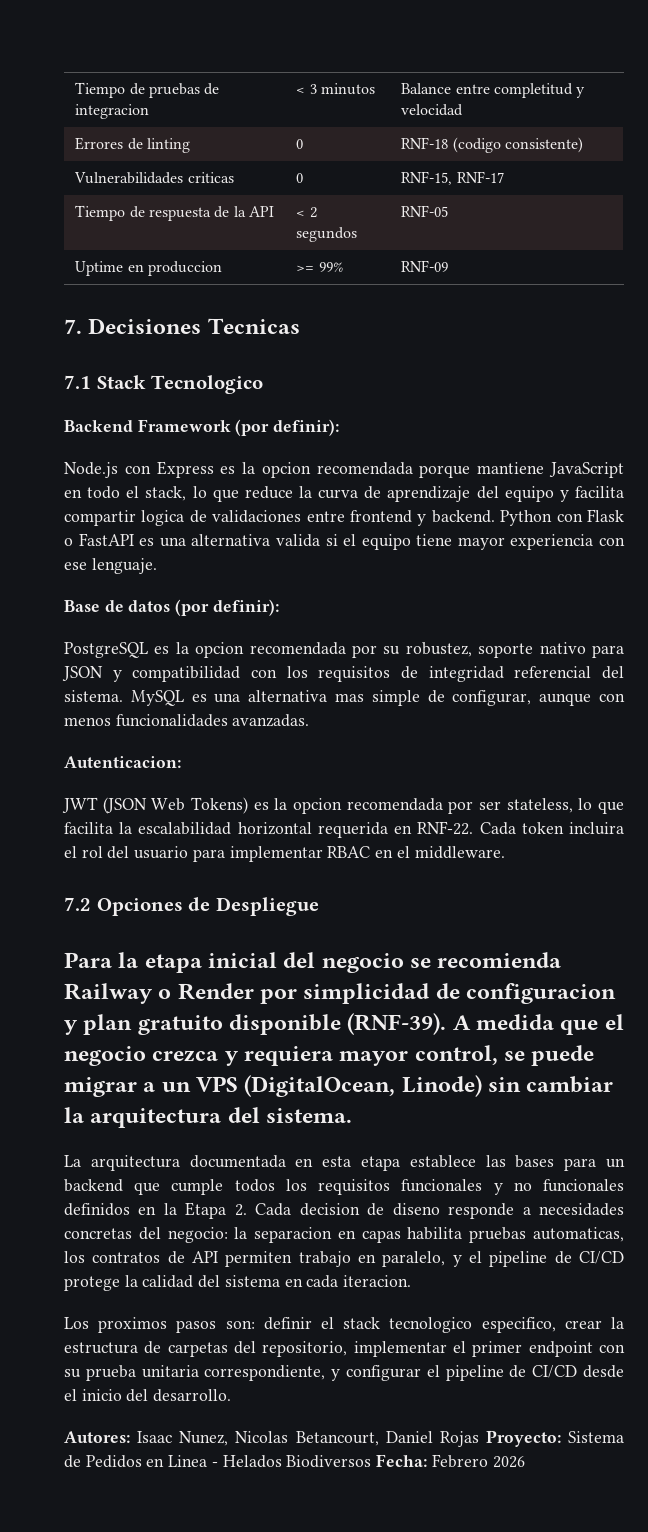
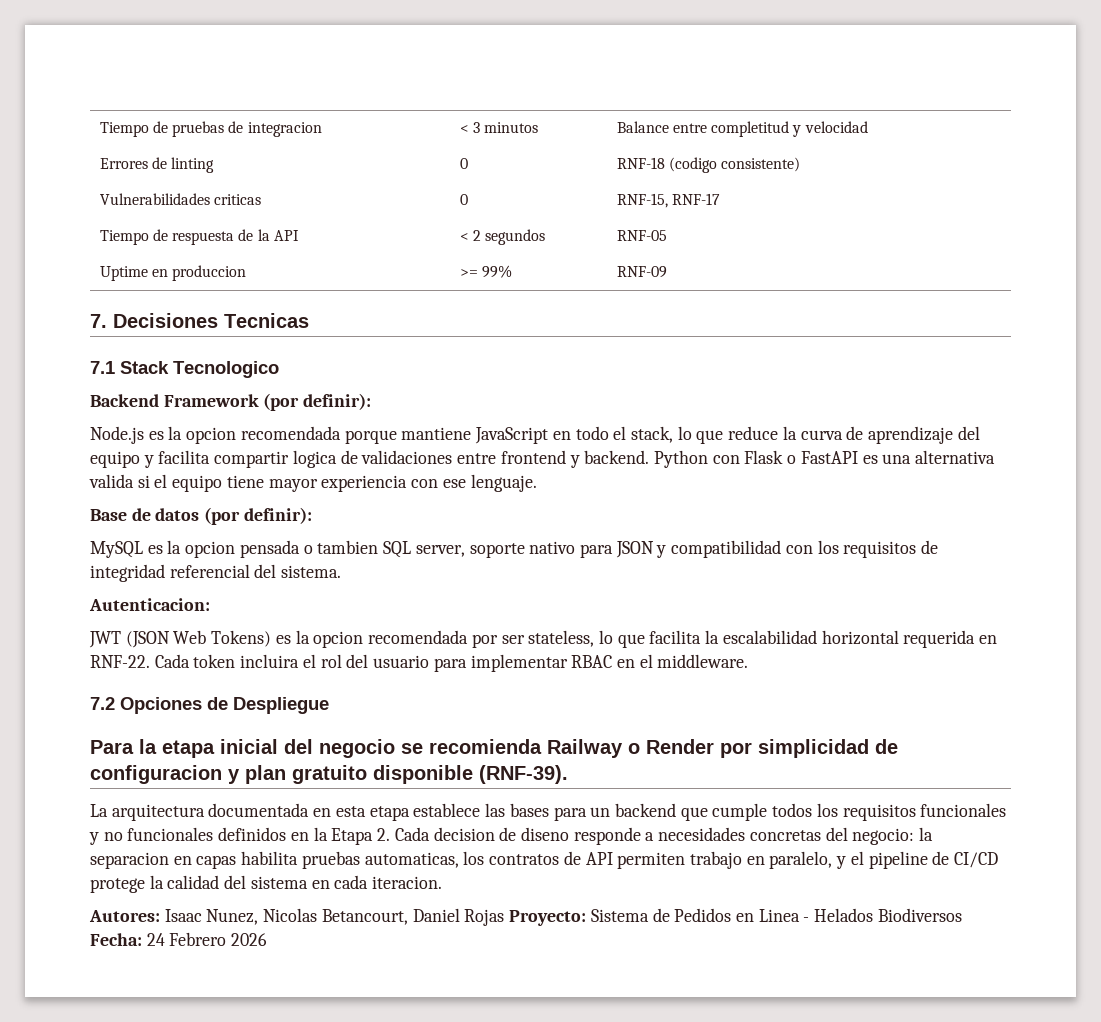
- Node.js con Express es la opcion recomendada porque mantiene JavaScript en todo el stack, lo que reduce la curva de aprendizaje del equipo y facilita compartir logica de validaciones entre frontend y backend.
+ Node.js es la opcion recomendada porque mantiene JavaScript en todo el stack, lo que reduce la curva de aprendizaje del equipo y facilita compartir logica de validaciones entre frontend y backend.
- PostgreSQL es la opcion recomendada por su robustez, soporte nativo para JSON y compatibilidad con los requisitos de integridad referencial del sistema. MySQL es una alternativa mas simple de configurar, aunque con menos funcionalidades avanzadas.
+ MySQL es la opcion pensada o tambien SQL server, soporte nativo para JSON y compatibilidad con los requisitos de integridad referencial del sistema.
- A medida que el negocio crezca y requiera mayor control, se puede migrar a un VPS (DigitalOcean, Linode) sin cambiar la arquitectura del sistema.
- Los proximos pasos son: definir el stack tecnologico especifico, crear la estructura de carpetas del repositorio, implementar el primer endpoint con su prueba unitaria correspondiente, y configurar el pipeline de CI/CD desde el inicio del desarrollo.
- Autores: Isaac Nunez, Nicolas Betancourt, Daniel Rojas Proyecto: Sistema de Pedidos en Linea - Helados Biodiversos Fecha: Febrero 2026
+ Autores: Isaac Nunez, Nicolas Betancourt, Daniel Rojas Proyecto: Sistema de Pedidos en Linea - Helados Biodiversos Fecha: 24 Febrero 2026

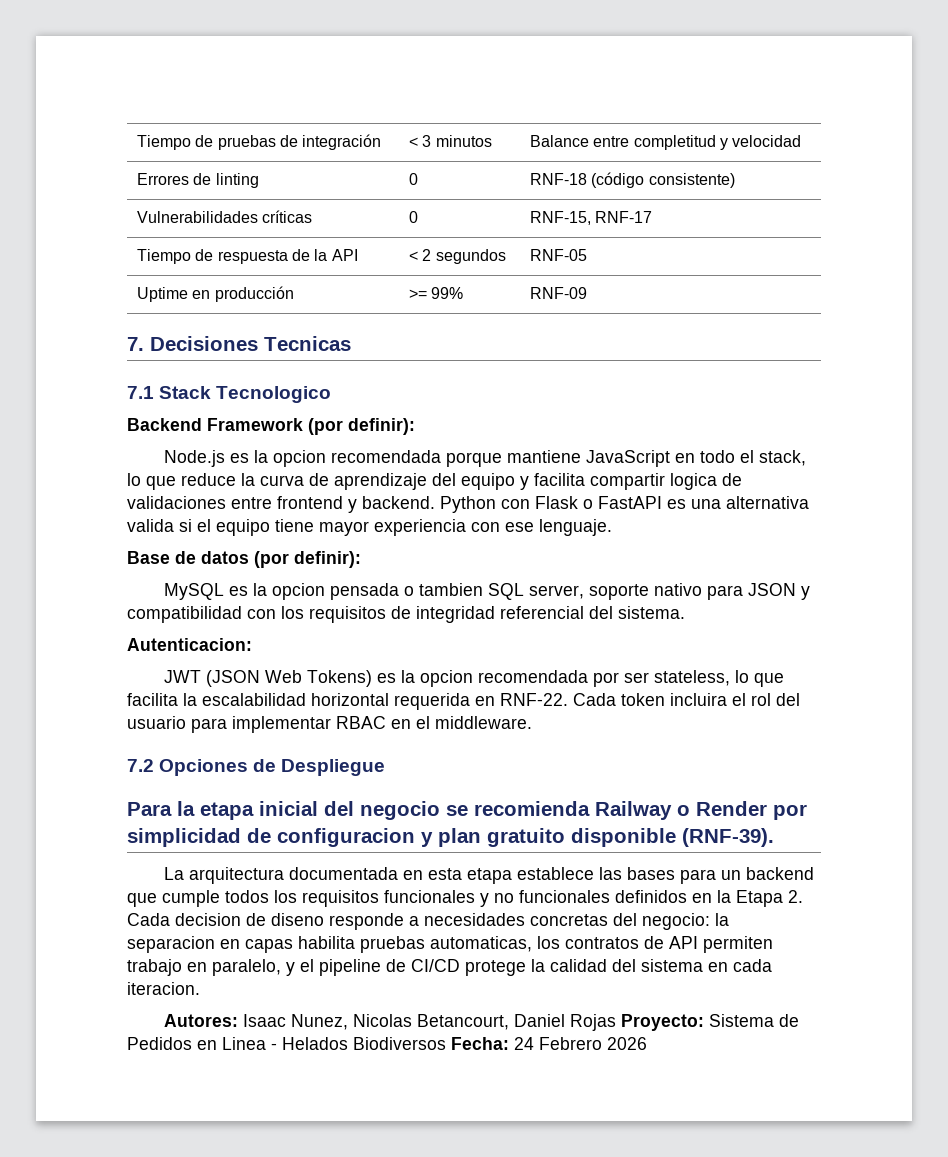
- Tiempo de pruebas de integracion | < 3 minutos | Balance entre completitud y velocidad
+ Tiempo de pruebas de integración | < 3 minutos | Balance entre completitud y velocidad
- Errores de linting | 0 | RNF-18 (codigo consistente)
+ Errores de linting | 0 | RNF-18 (código consistente)
- Vulnerabilidades criticas | 0 | RNF-15, RNF-17
+ Vulnerabilidades críticas | 0 | RNF-15, RNF-17
- Uptime en produccion | >= 99% | RNF-09
+ Uptime en producción | >= 99% | RNF-09

